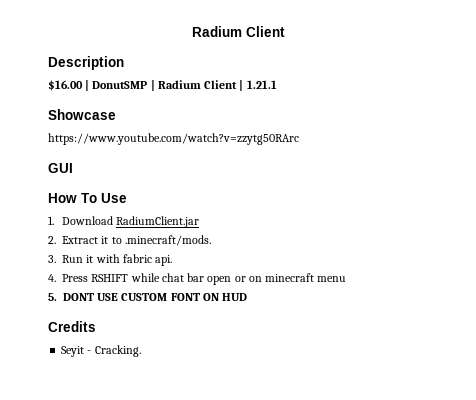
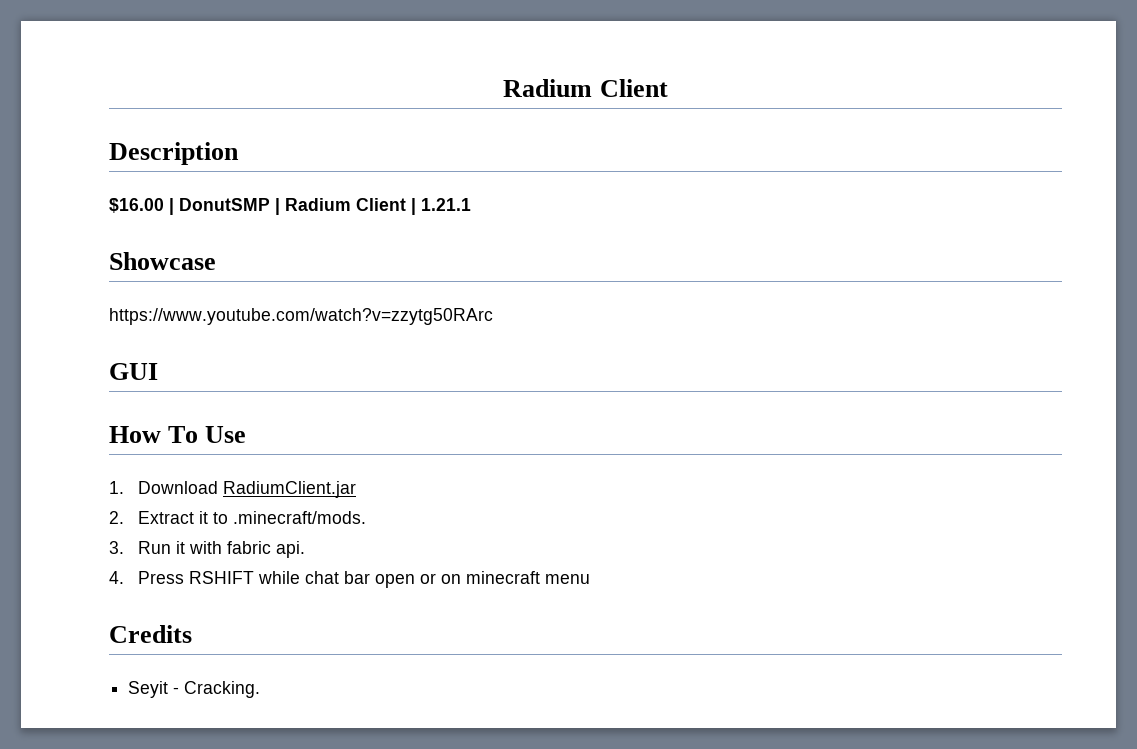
- 5. DONT USE CUSTOM FONT ON HUD

